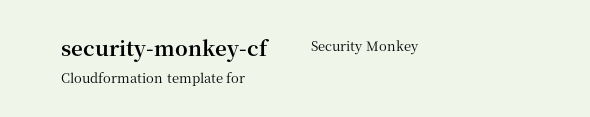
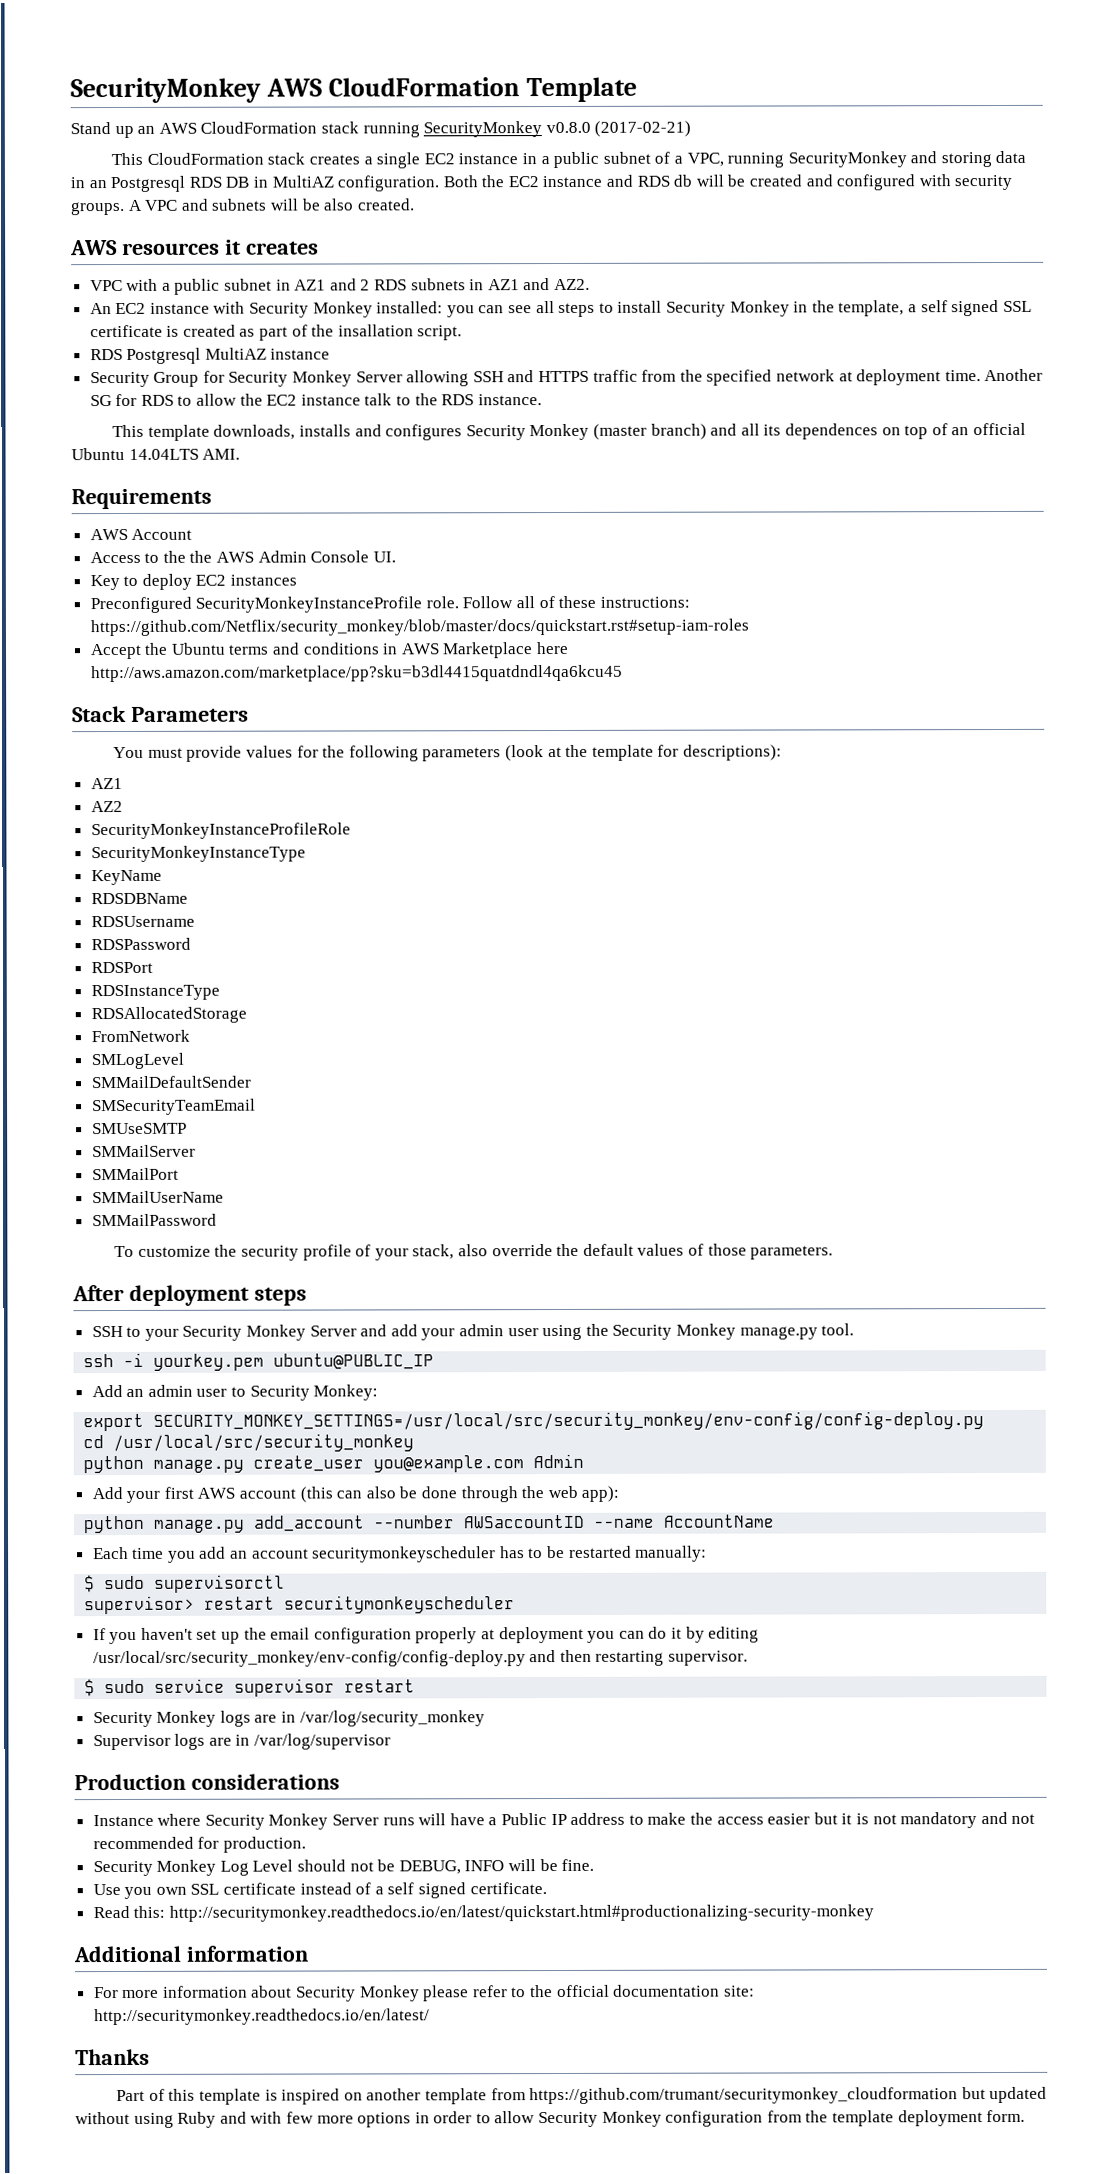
- security-monkey-cf
- Cloudformation template for Security Monkey
+ SecurityMonkey AWS CloudFormation Template
+ Stand up an AWS CloudFormation stack running SecurityMonkey v0.8.0 (2017-02-21)
+ This CloudFormation stack creates a single EC2 instance in a public subnet of a VPC, running SecurityMonkey and storing data in an Postgresql RDS DB in MultiAZ configuration. Both the EC2 instance and RDS db will be created and configured with security groups. A VPC and subnets will be also created.
+ AWS resources it creates
+ VPC with a public subnet in AZ1 and 2 RDS subnets in AZ1 and AZ2.
+ An EC2 instance with Security Monkey installed: you can see all steps to install Security Monkey in the template, a self signed SSL certificate is created as part of the insallation script.
+ RDS Postgresql MultiAZ instance
+ Security Group for Security Monkey Server allowing SSH and HTTPS traffic from the specified network at deployment time. Another SG for RDS to allow the EC2 instance talk to the RDS instance.
+ This template downloads, installs and configures Security Monkey (master branch) and all its dependences on top of an official Ubuntu 14.04LTS AMI.
+ Requirements
+ AWS Account
+ Access to the the AWS Admin Console UI.
+ Key to deploy EC2 instances
+ Preconfigured SecurityMonkeyInstanceProfile role. Follow all of these instructions: https://github.com/Netflix/security_monkey/blob/master/docs/quickstart.rst#setup-iam-roles
+ Accept the Ubuntu terms and conditions in AWS Marketplace here http://aws.amazon.com/marketplace/pp?sku=b3dl4415quatdndl4qa6kcu45
+ Stack Parameters
+ You must provide values for the following parameters (look at the template for descriptions):
+ AZ1
+ AZ2
+ SecurityMonkeyInstanceProfileRole
+ SecurityMonkeyInstanceType
+ KeyName
+ RDSDBName
+ RDSUsername
+ RDSPassword
+ RDSPort
+ RDSInstanceType
+ RDSAllocatedStorage
+ FromNetwork
+ SMLogLevel
+ SMMailDefaultSender
+ SMSecurityTeamEmail
+ SMUseSMTP
+ SMMailServer
+ SMMailPort
+ SMMailUserName
+ SMMailPassword
+ To customize the security profile of your stack, also override the default values of those parameters.
+ After deployment steps
+ SSH to your Security Monkey Server and add your admin user using the Security Monkey manage.py tool.
+ ssh -i yourkey.pem ubuntu@PUBLIC_IP
+ Add an admin user to Security Monkey:
+ export SECURITY_MONKEY_SETTINGS=/usr/local/src/security_monkey/env-config/config-deploy.py
+ cd /usr/local/src/security_monkey
+ python manage.py create_user you@example.com Admin
+ Add your first AWS account (this can also be done through the web app):
+ python manage.py add_account --number AWSaccountID --name AccountName
+ Each time you add an account securitymonkeyscheduler has to be restarted manually:
+ $ sudo supervisorctl
+ supervisor> restart securitymonkeyscheduler
+ If you haven't set up the email configuration properly at deployment you can do it by editing /usr/local/src/security_monkey/env-config/config-deploy.py and then restarting supervisor.
+ $ sudo service supervisor restart
+ Security Monkey logs are in /var/log/security_monkey
+ Supervisor logs are in /var/log/supervisor
+ Production considerations
+ Instance where Security Monkey Server runs will have a Public IP address to make the access easier but it is not mandatory and not recommended for production.
+ Security Monkey Log Level should not be DEBUG, INFO will be fine.
+ Use you own SSL certificate instead of a self signed certificate.
+ Read this: http://securitymonkey.readthedocs.io/en/latest/quickstart.html#productionalizing-security-monkey
+ Additional information
+ For more information about Security Monkey please refer to the official documentation site: http://securitymonkey.readthedocs.io/en/latest/
+ Thanks
+ Part of this template is inspired on another template from https://github.com/trumant/securitymonkey_cloudformation but updated without using Ruby and with few more options in order to allow Security Monkey configuration from the template deployment form.

